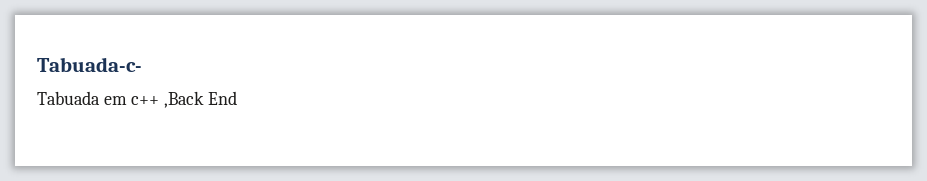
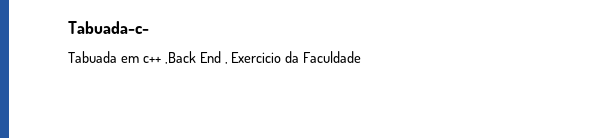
- Tabuada em c++ ,Back End
+ Tabuada em c++ ,Back End , Exercicio da Faculdade

